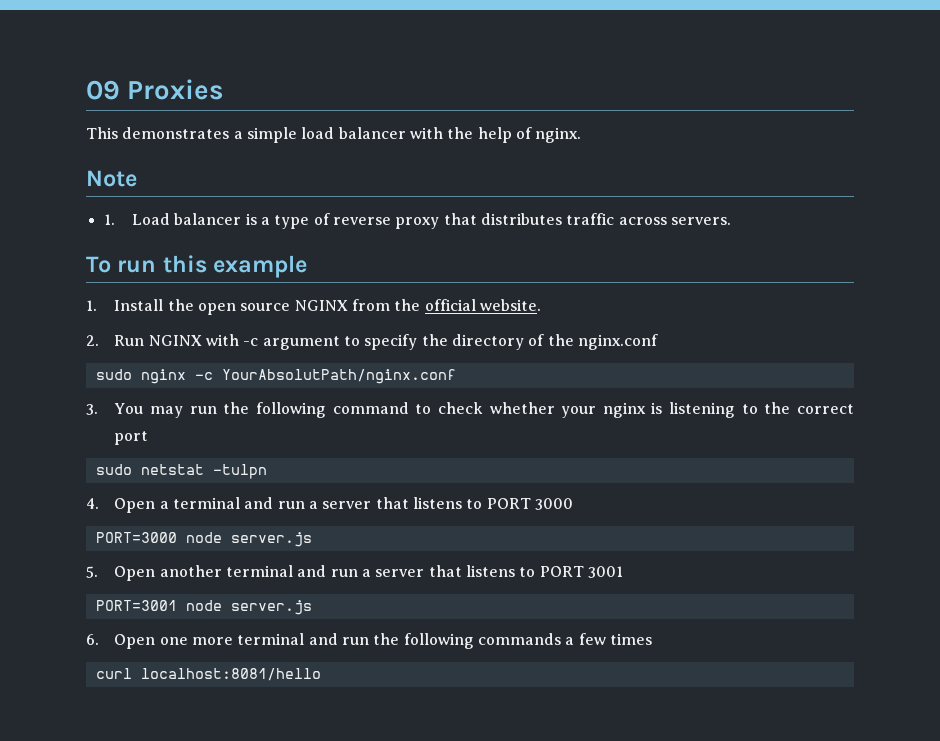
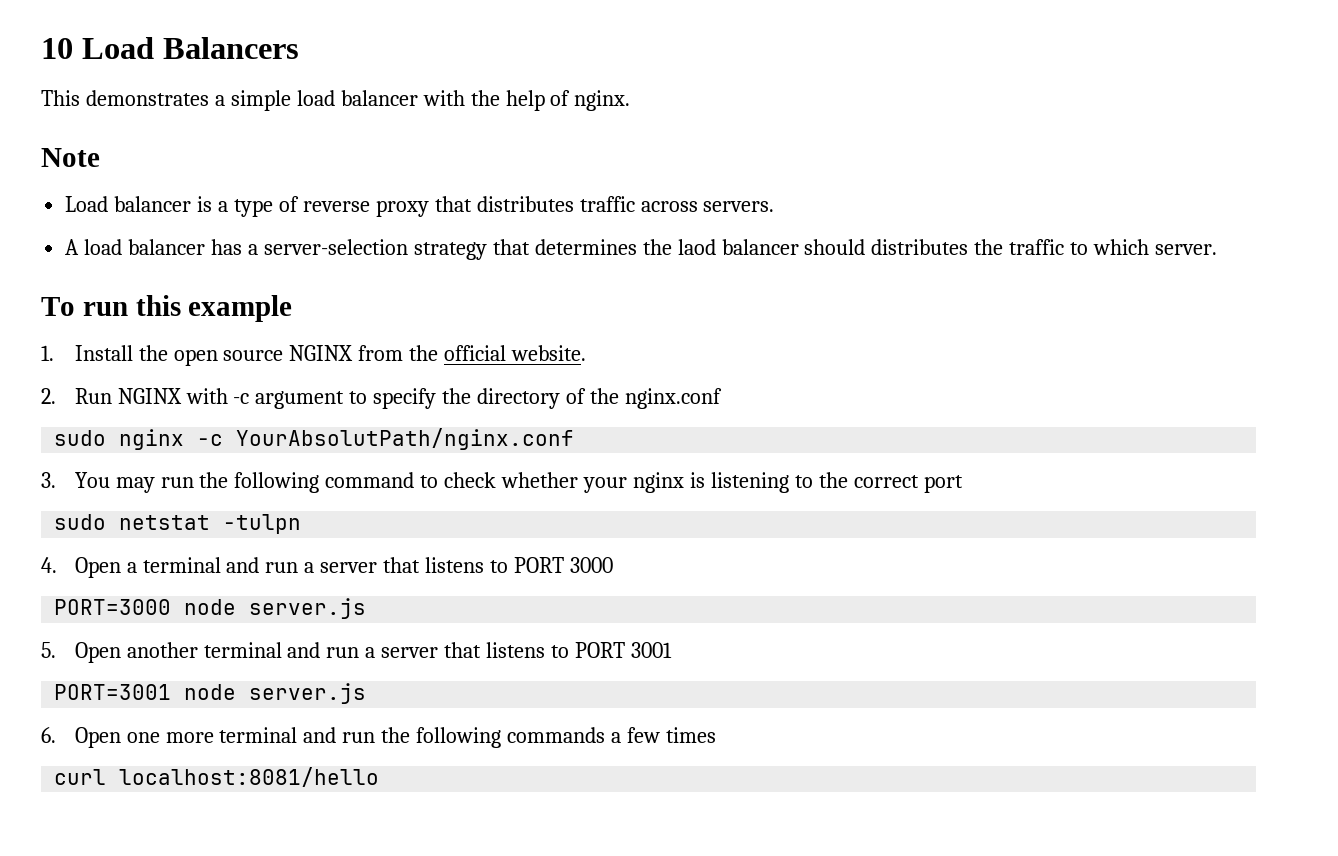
- 09 Proxies
+ 10 Load Balancers
- 1. Load balancer is a type of reverse proxy that distributes traffic across servers.
+ Load balancer is a type of reverse proxy that distributes traffic across servers.
+ A load balancer has a server-selection strategy that determines the laod balancer should distributes the traffic to which server.

